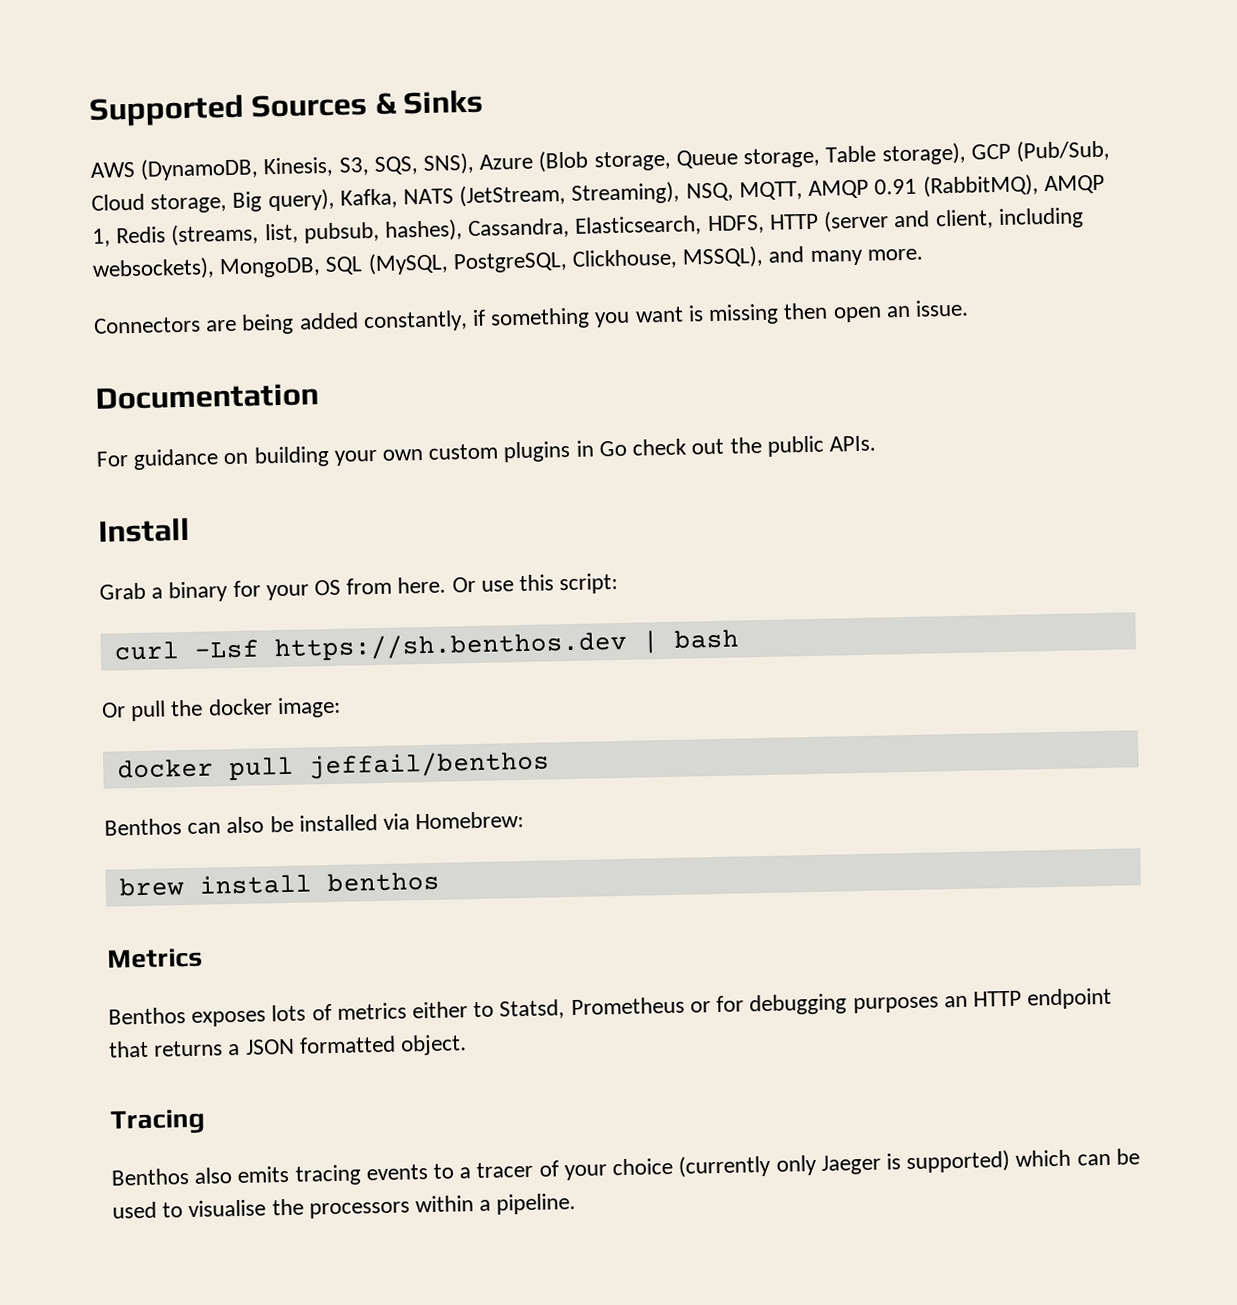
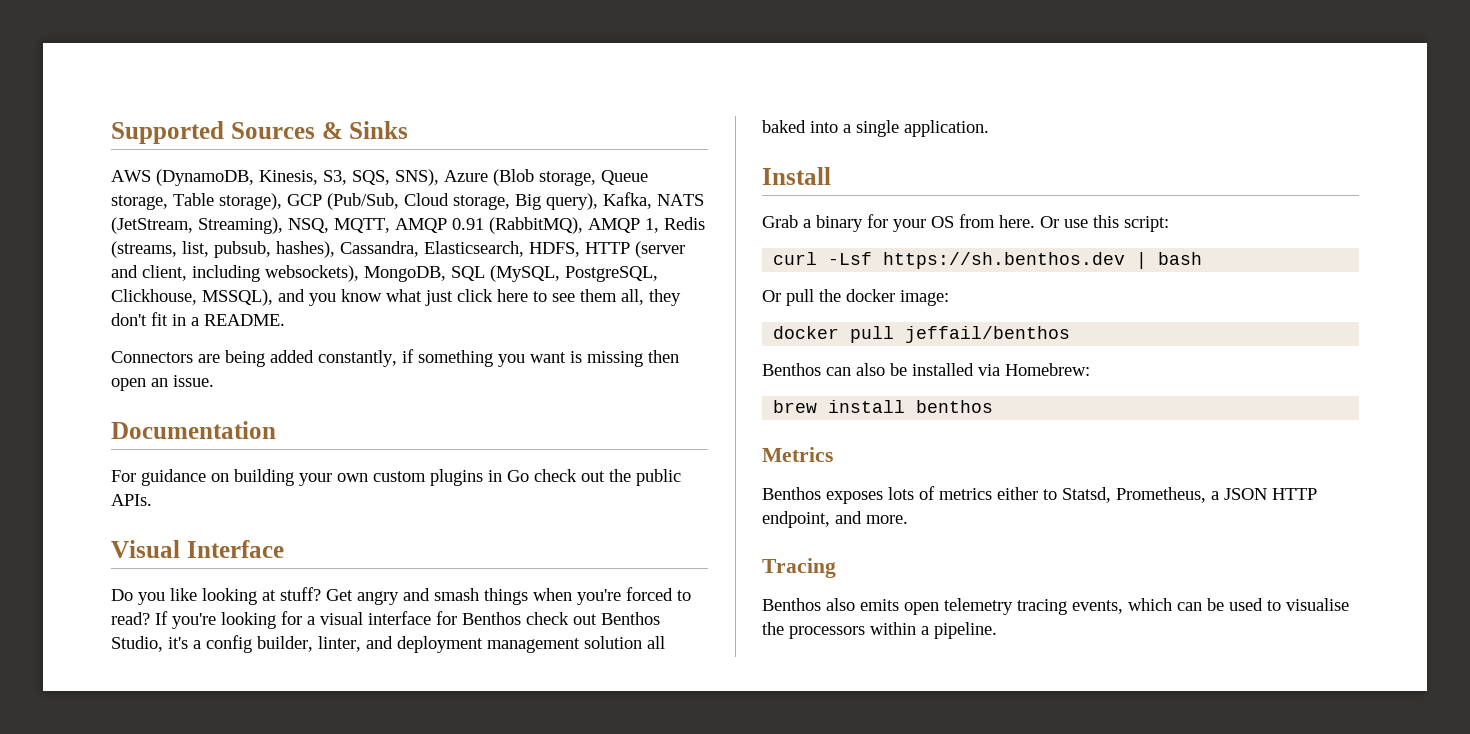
- AWS (DynamoDB, Kinesis, S3, SQS, SNS), Azure (Blob storage, Queue storage, Table storage), GCP (Pub/Sub, Cloud storage, Big query), Kafka, NATS (JetStream, Streaming), NSQ, MQTT, AMQP 0.91 (RabbitMQ), AMQP 1, Redis (streams, list, pubsub, hashes), Cassandra, Elasticsearch, HDFS, HTTP (server and client, including websockets), MongoDB, SQL (MySQL, PostgreSQL, Clickhouse, MSSQL), and many more.
+ AWS (DynamoDB, Kinesis, S3, SQS, SNS), Azure (Blob storage, Queue storage, Table storage), GCP (Pub/Sub, Cloud storage, Big query), Kafka, NATS (JetStream, Streaming), NSQ, MQTT, AMQP 0.91 (RabbitMQ), AMQP 1, Redis (streams, list, pubsub, hashes), Cassandra, Elasticsearch, HDFS, HTTP (server and client, including websockets), MongoDB, SQL (MySQL, PostgreSQL, Clickhouse, MSSQL), and you know what just click here to see them all, they don't fit in a README.
+ Visual Interface
+ Do you like looking at stuff? Get angry and smash things when you're forced to read? If you're looking for a visual interface for Benthos check out Benthos Studio, it's a config builder, linter, and deployment management solution all baked into a single application.
- Benthos exposes lots of metrics either to Statsd, Prometheus or for debugging purposes an HTTP endpoint that returns a JSON formatted object.
+ Benthos exposes lots of metrics either to Statsd, Prometheus, a JSON HTTP endpoint, and more.
  Tracing
- Benthos also emits tracing events to a tracer of your choice (currently only Jaeger is supported) which can be used to visualise the processors within a pipeline.
+ Benthos also emits open telemetry tracing events, which can be used to visualise the processors within a pipeline.

